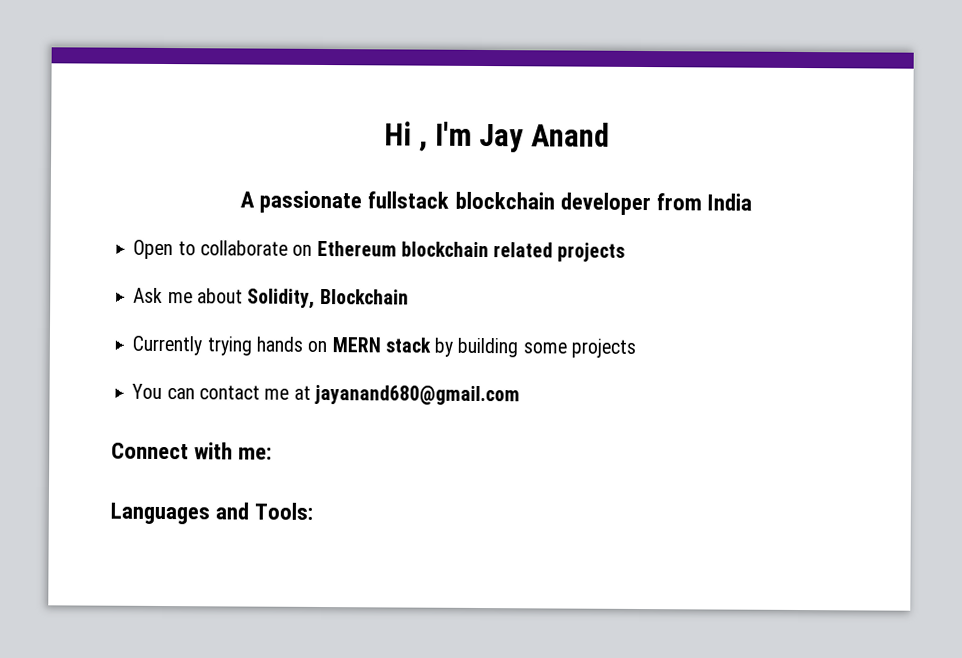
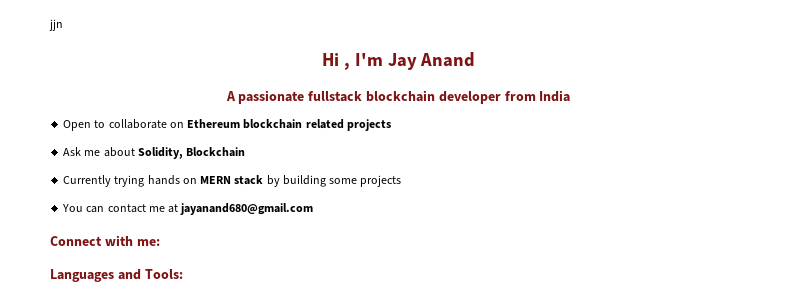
+ jjn

